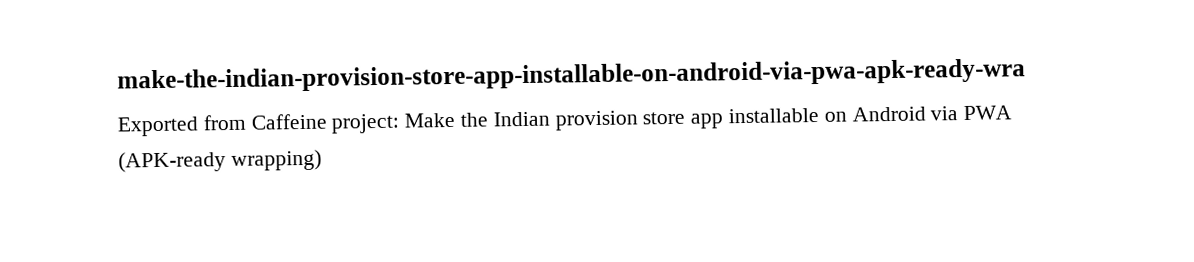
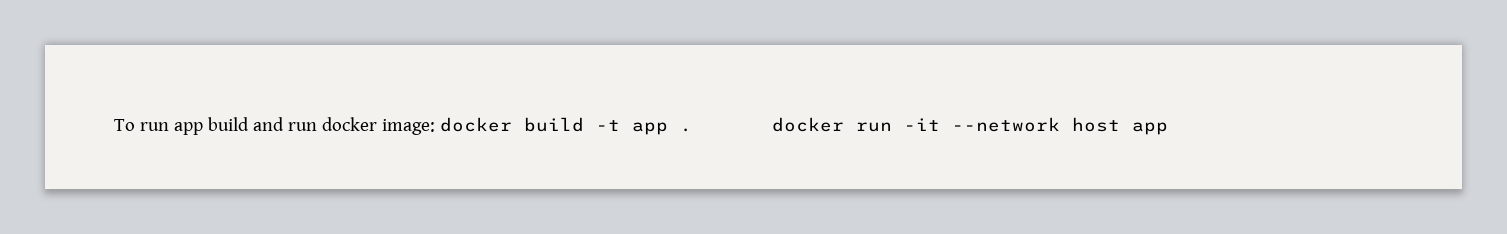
- make-the-indian-provision-store-app-installable-on-android-via-pwa-apk-ready-wra
- Exported from Caffeine project: Make the Indian provision store app installable on Android via PWA (APK-ready wrapping)
+ To run app build and run docker image: docker build -t app . docker run -it --network host app

